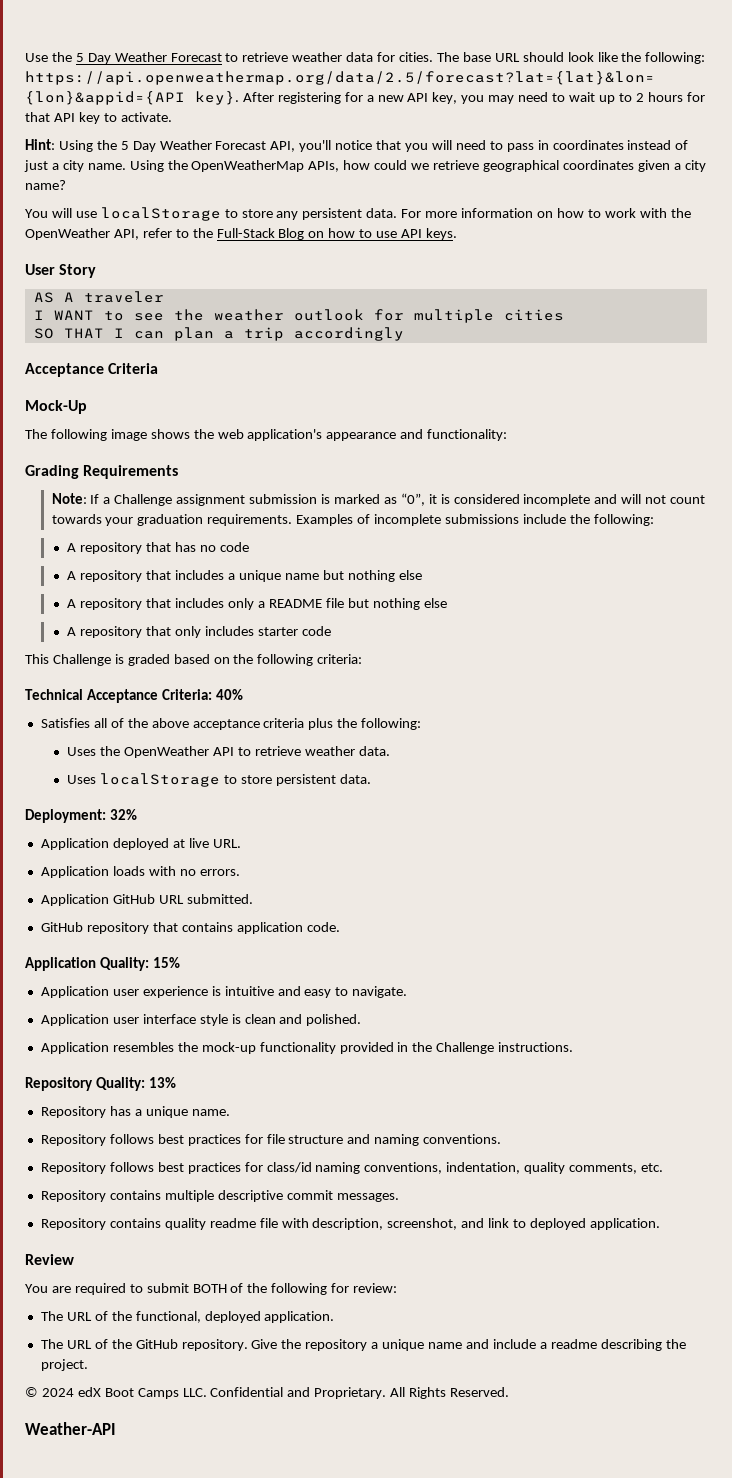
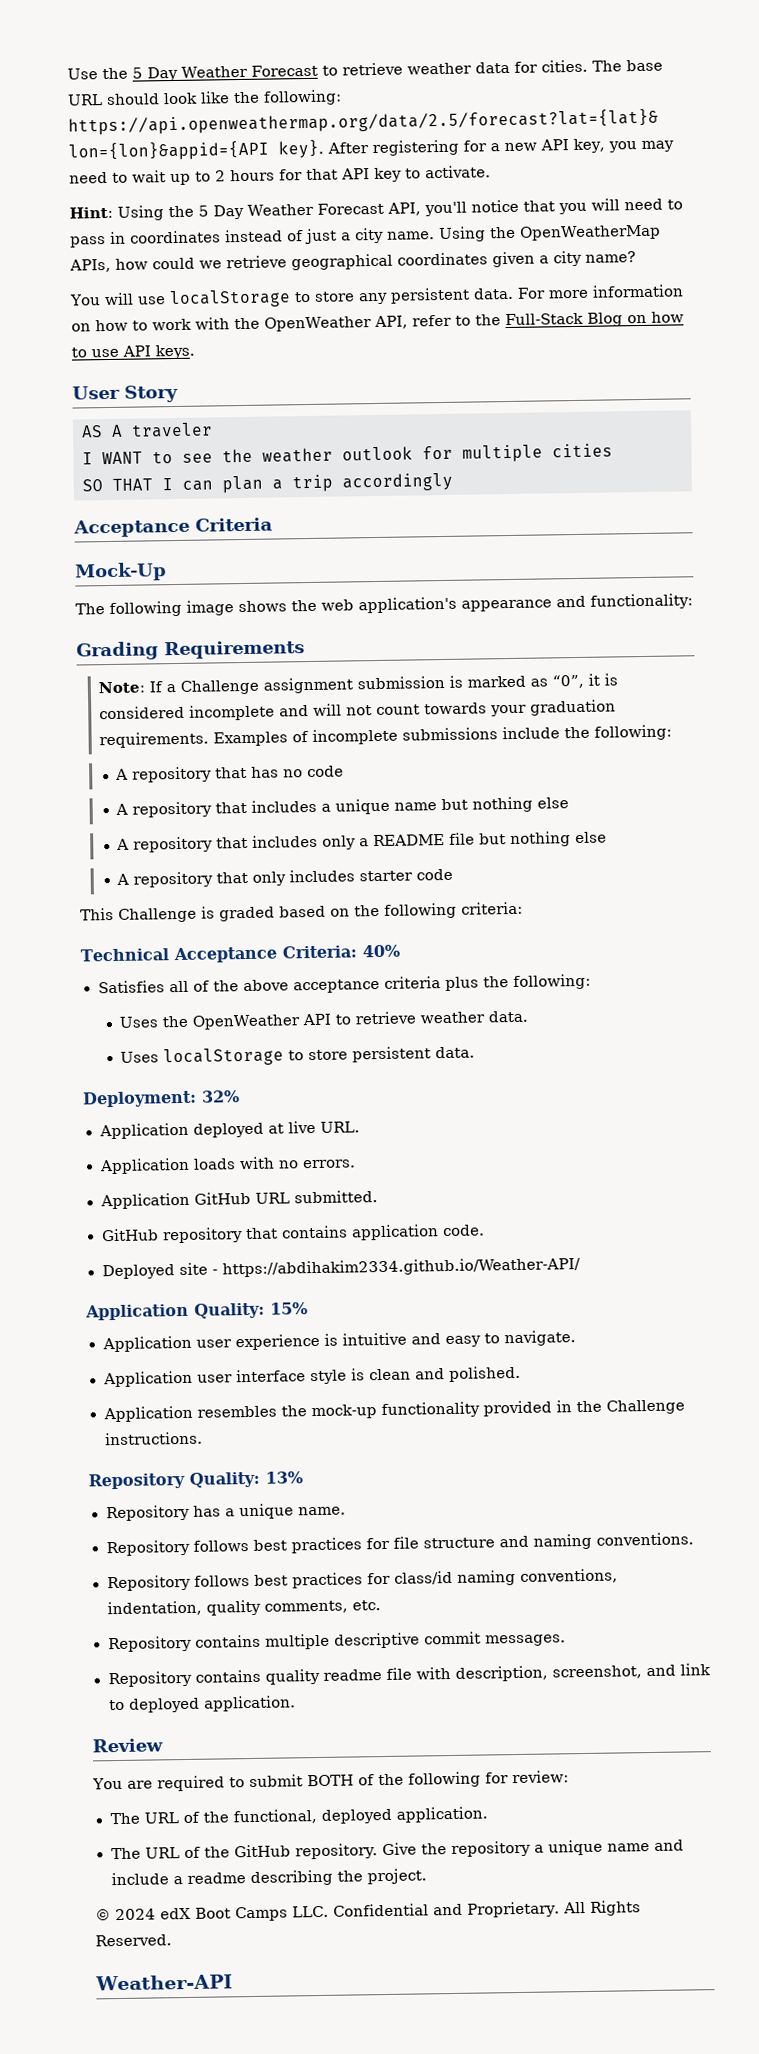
+ Deployed site - https://abdihakim2334.github.io/Weather-API/

